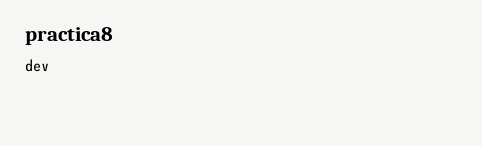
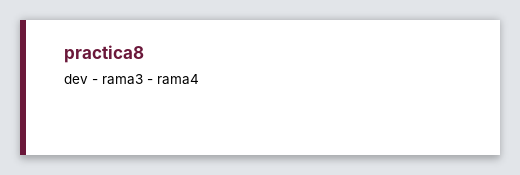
- dev
+ dev - rama3 - rama4

